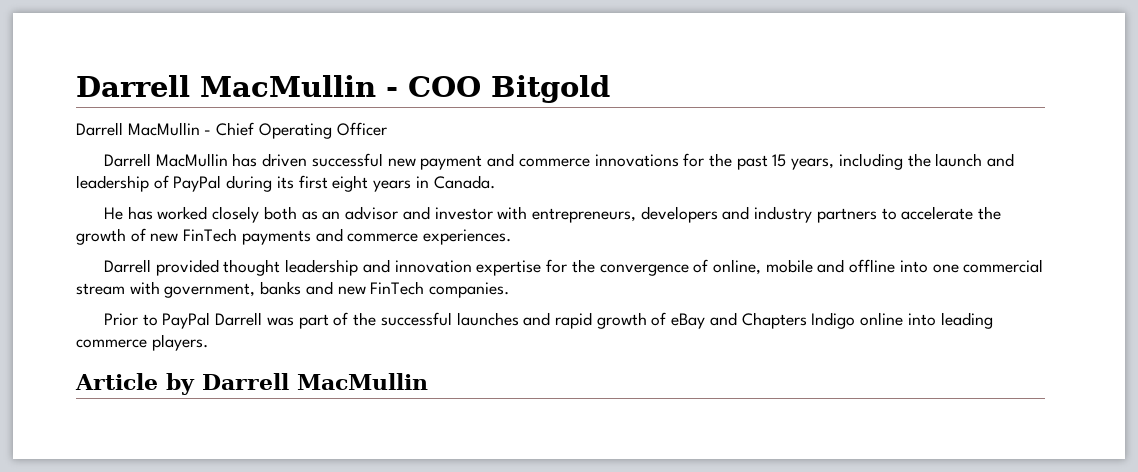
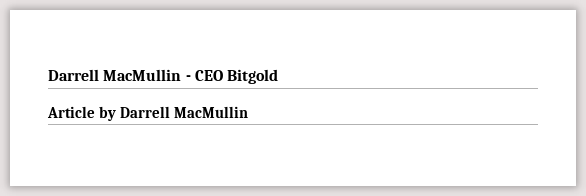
- Darrell MacMullin - COO Bitgold
+ Darrell MacMullin - CEO Bitgold
- Darrell MacMullin - Chief Operating Officer
- Darrell MacMullin has driven successful new payment and commerce innovations for the past 15 years, including the launch and leadership of PayPal during its first eight years in Canada.
- He has worked closely both as an advisor and investor with entrepreneurs, developers and industry partners to accelerate the growth of new FinTech payments and commerce experiences.
- Darrell provided thought leadership and innovation expertise for the convergence of online, mobile and offline into one commercial stream with government, banks and new FinTech companies.
- Prior to PayPal Darrell was part of the successful launches and rapid growth of eBay and Chapters Indigo online into leading commerce players.

